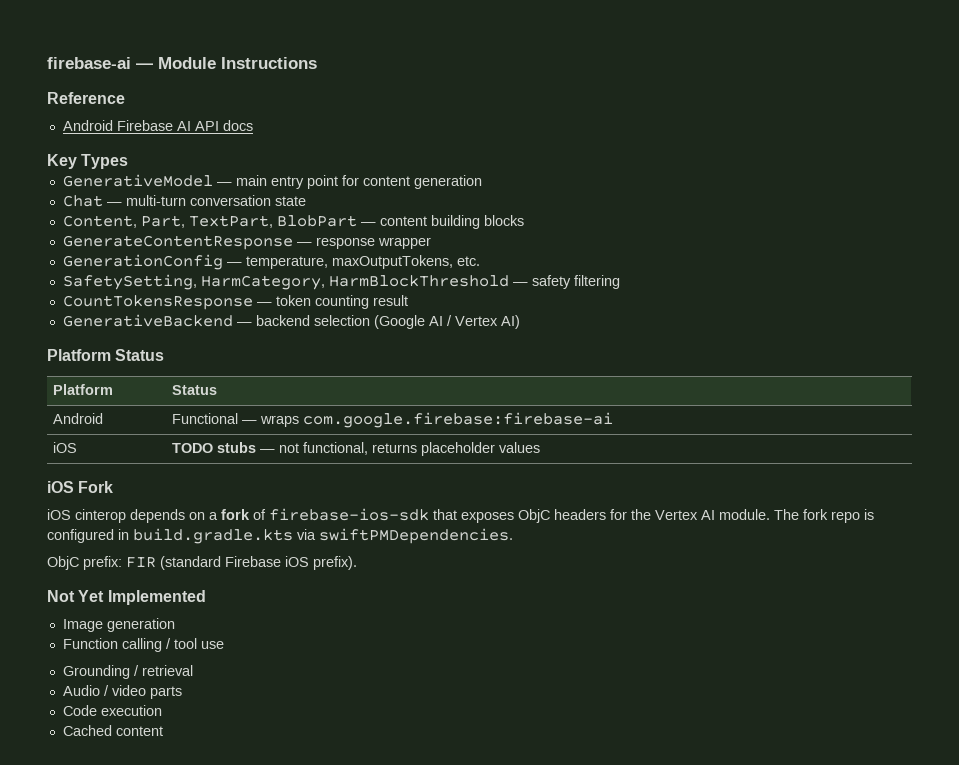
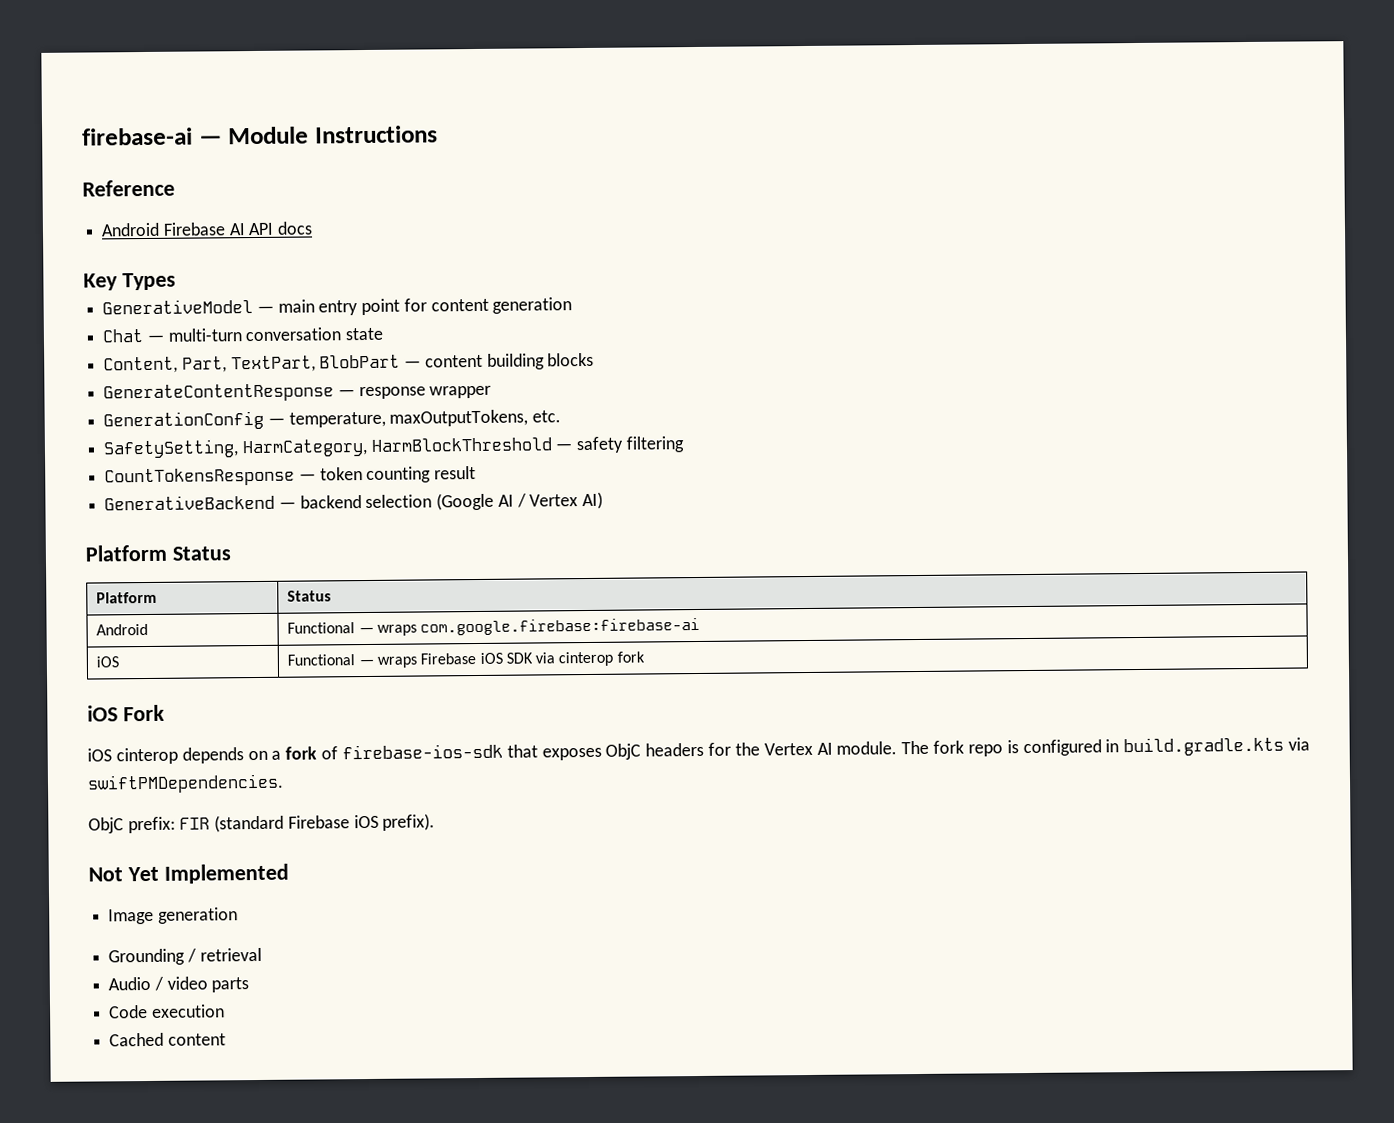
- iOS | TODO stubs — not functional, returns placeholder values
+ iOS | Functional — wraps Firebase iOS SDK via cinterop fork
- Function calling / tool use

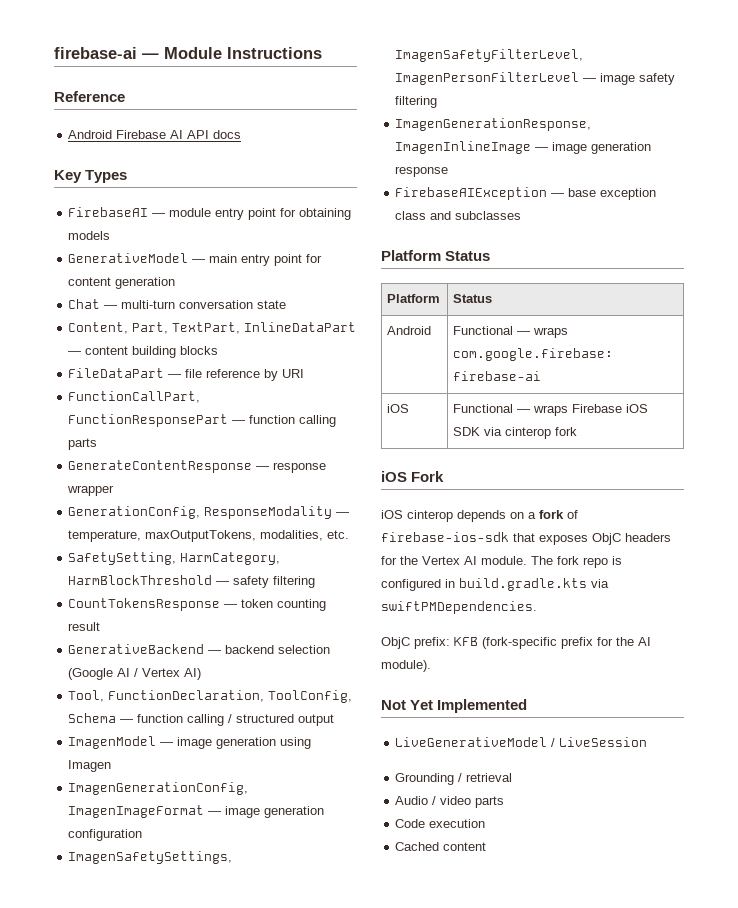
+ FirebaseAI — module entry point for obtaining models
- Content, Part, TextPart, BlobPart — content building blocks
+ Content, Part, TextPart, InlineDataPart — content building blocks
+ FileDataPart — file reference by URI
+ FunctionCallPart, FunctionResponsePart — function calling parts
- GenerationConfig — temperature, maxOutputTokens, etc.
+ GenerationConfig, ResponseModality — temperature, maxOutputTokens, modalities, etc.
+ Tool, FunctionDeclaration, ToolConfig, Schema — function calling / structured output
+ ImagenModel — image generation using Imagen
+ ImagenGenerationConfig, ImagenImageFormat — image generation configuration
+ ImagenSafetySettings, ImagenSafetyFilterLevel, ImagenPersonFilterLevel — image safety filtering
+ ImagenGenerationResponse, ImagenInlineImage — image generation response
+ FirebaseAIException — base exception class and subclasses
- ObjC prefix: FIR (standard Firebase iOS prefix).
+ ObjC prefix: KFB (fork-specific prefix for the AI module).
- Image generation
+ LiveGenerativeModel / LiveSession

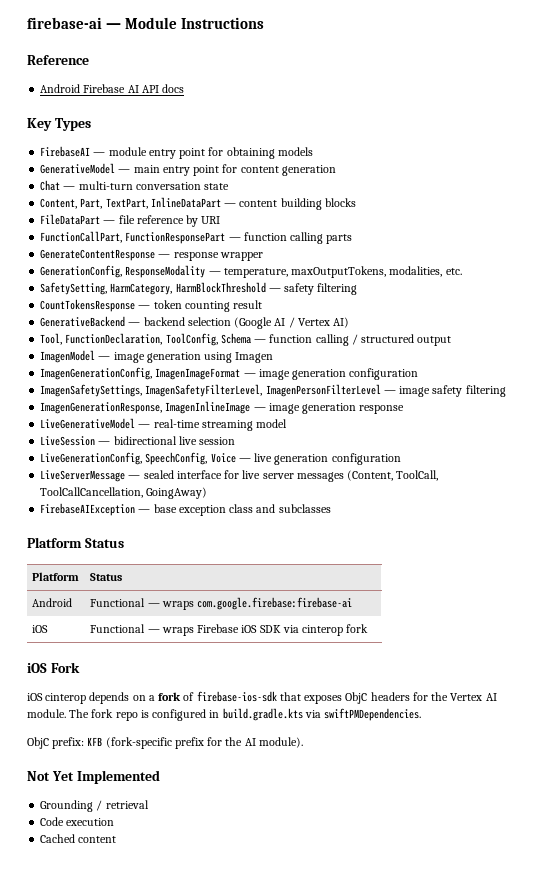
+ LiveGenerativeModel — real-time streaming model
+ LiveSession — bidirectional live session
+ LiveGenerationConfig, SpeechConfig, Voice — live generation configuration
+ LiveServerMessage — sealed interface for live server messages (Content, ToolCall, ToolCallCancellation, GoingAway)
- LiveGenerativeModel / LiveSession
- Audio / video parts

